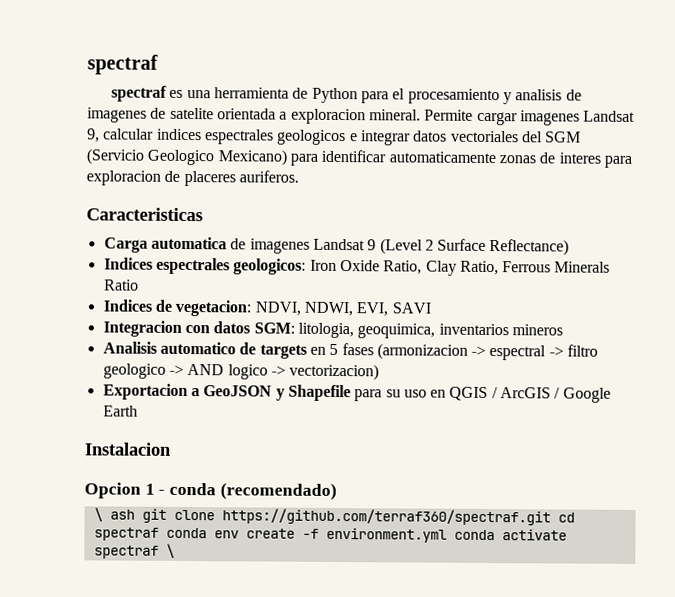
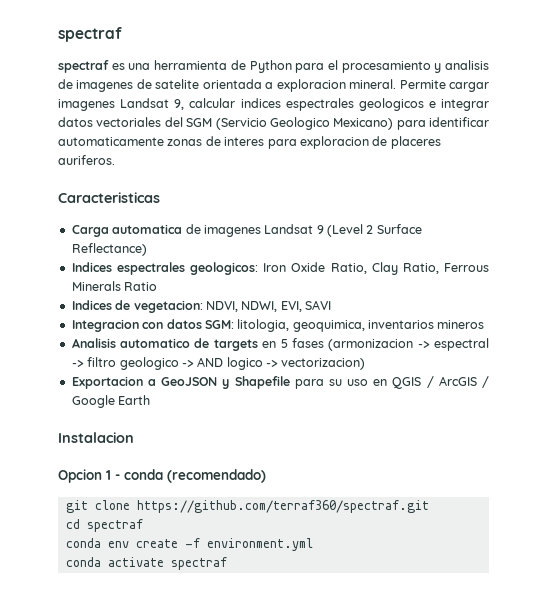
- \ ash git clone https://github.com/terraf360/spectraf.git cd spectraf conda env create -f environment.yml conda activate spectraf \
+ git clone https://github.com/terraf360/spectraf.git
+ cd spectraf
+ conda env create -f environment.yml
+ conda activate spectraf

